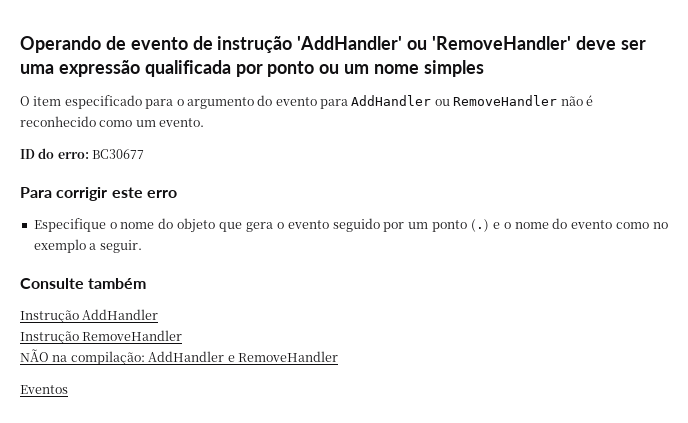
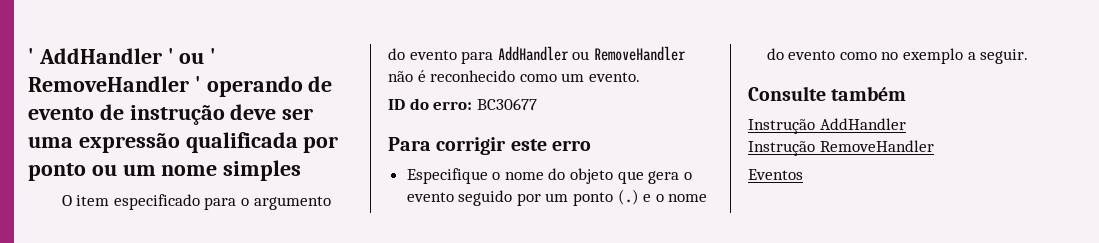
- Operando de evento de instrução 'AddHandler' ou 'RemoveHandler' deve ser uma expressão qualificada por ponto ou um nome simples
+ ' AddHandler ' ou ' RemoveHandler ' operando de evento de instrução deve ser uma expressão qualificada por ponto ou um nome simples
- NÃO na compilação: AddHandler e RemoveHandler

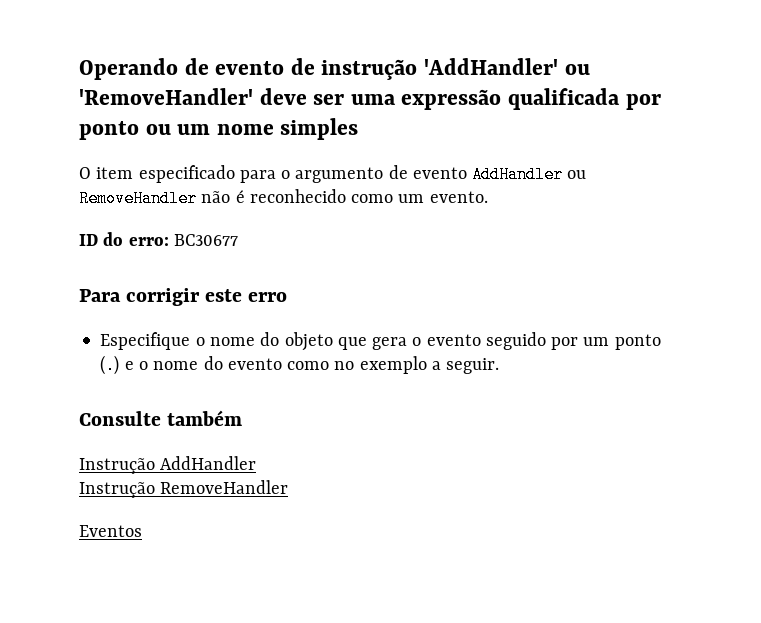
- ' AddHandler ' ou ' RemoveHandler ' operando de evento de instrução deve ser uma expressão qualificada por ponto ou um nome simples
+ Operando de evento de instrução 'AddHandler' ou 'RemoveHandler' deve ser uma expressão qualificada por ponto ou um nome simples
- O item especificado para o argumento do evento para AddHandler ou RemoveHandler não é reconhecido como um evento.
+ O item especificado para o argumento de evento AddHandler ou RemoveHandler não é reconhecido como um evento.

